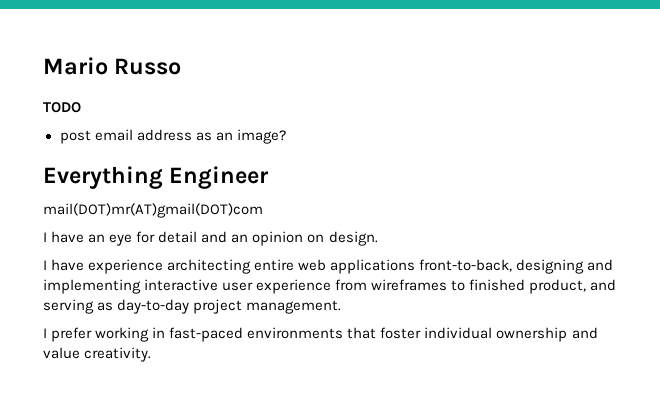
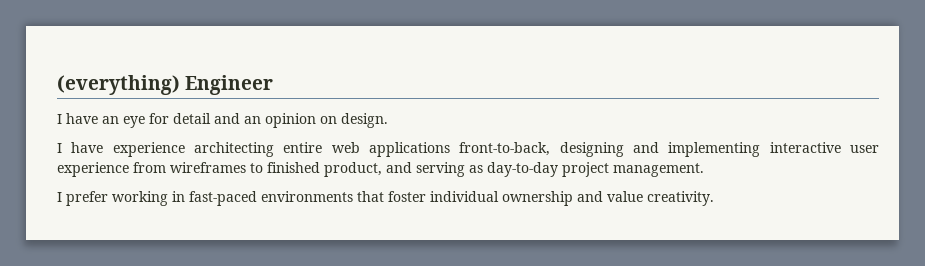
- Mario Russo
- TODO
- post email address as an image?
- Everything Engineer
+ (everything) Engineer
- mail(DOT)mr(AT)gmail(DOT)com

